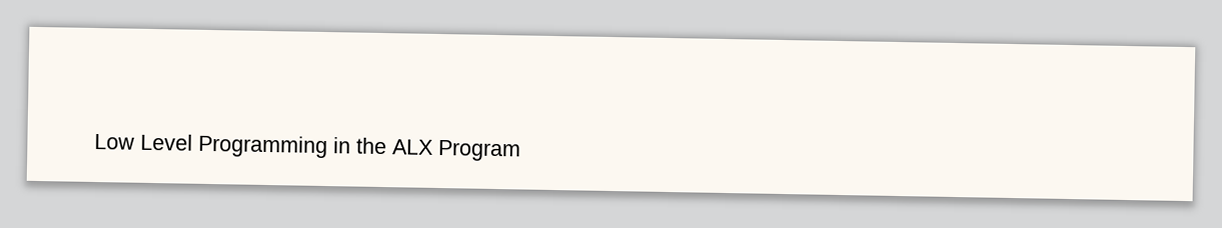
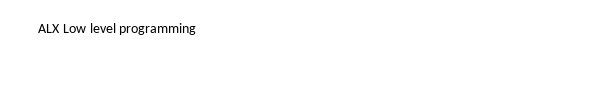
- Low Level Programming in the ALX Program
+ ALX Low level programming

